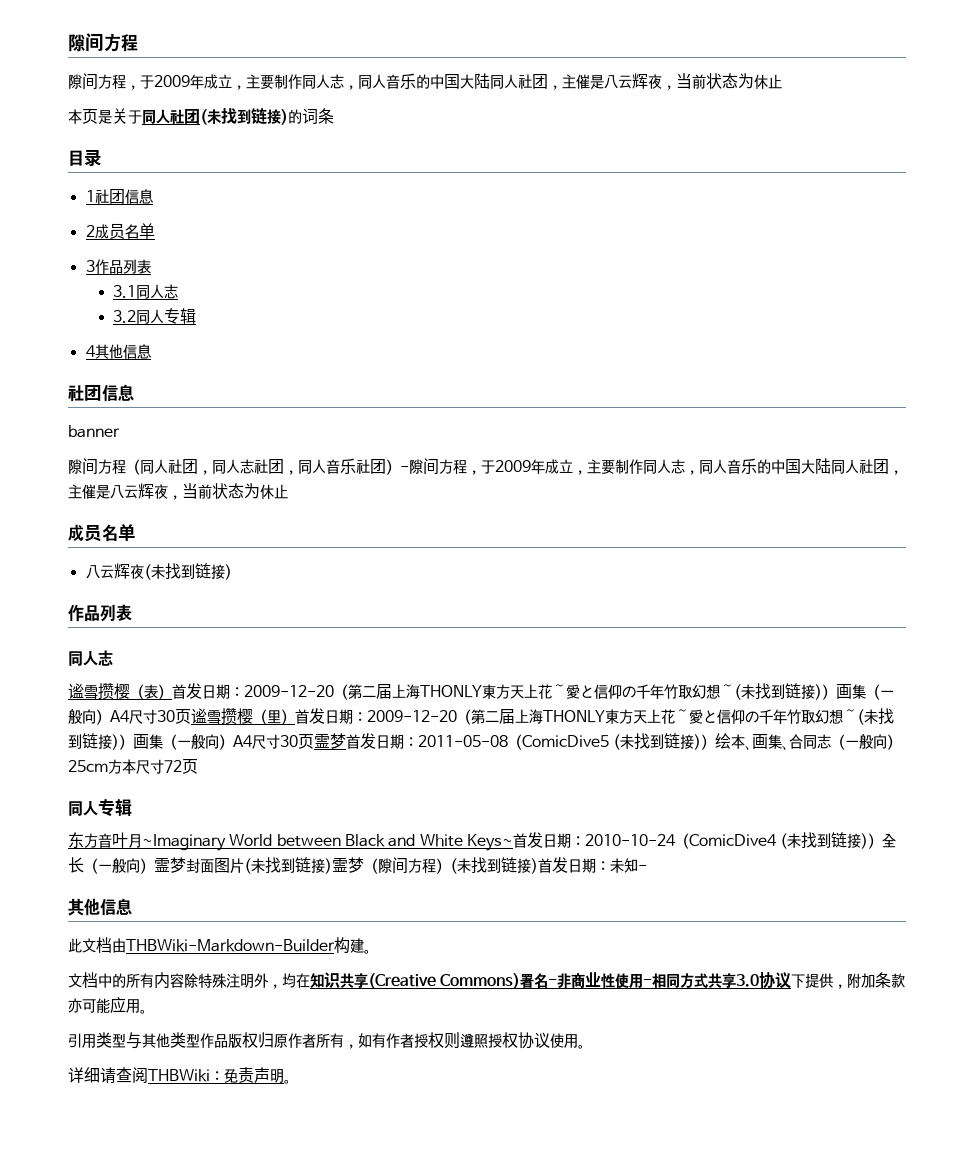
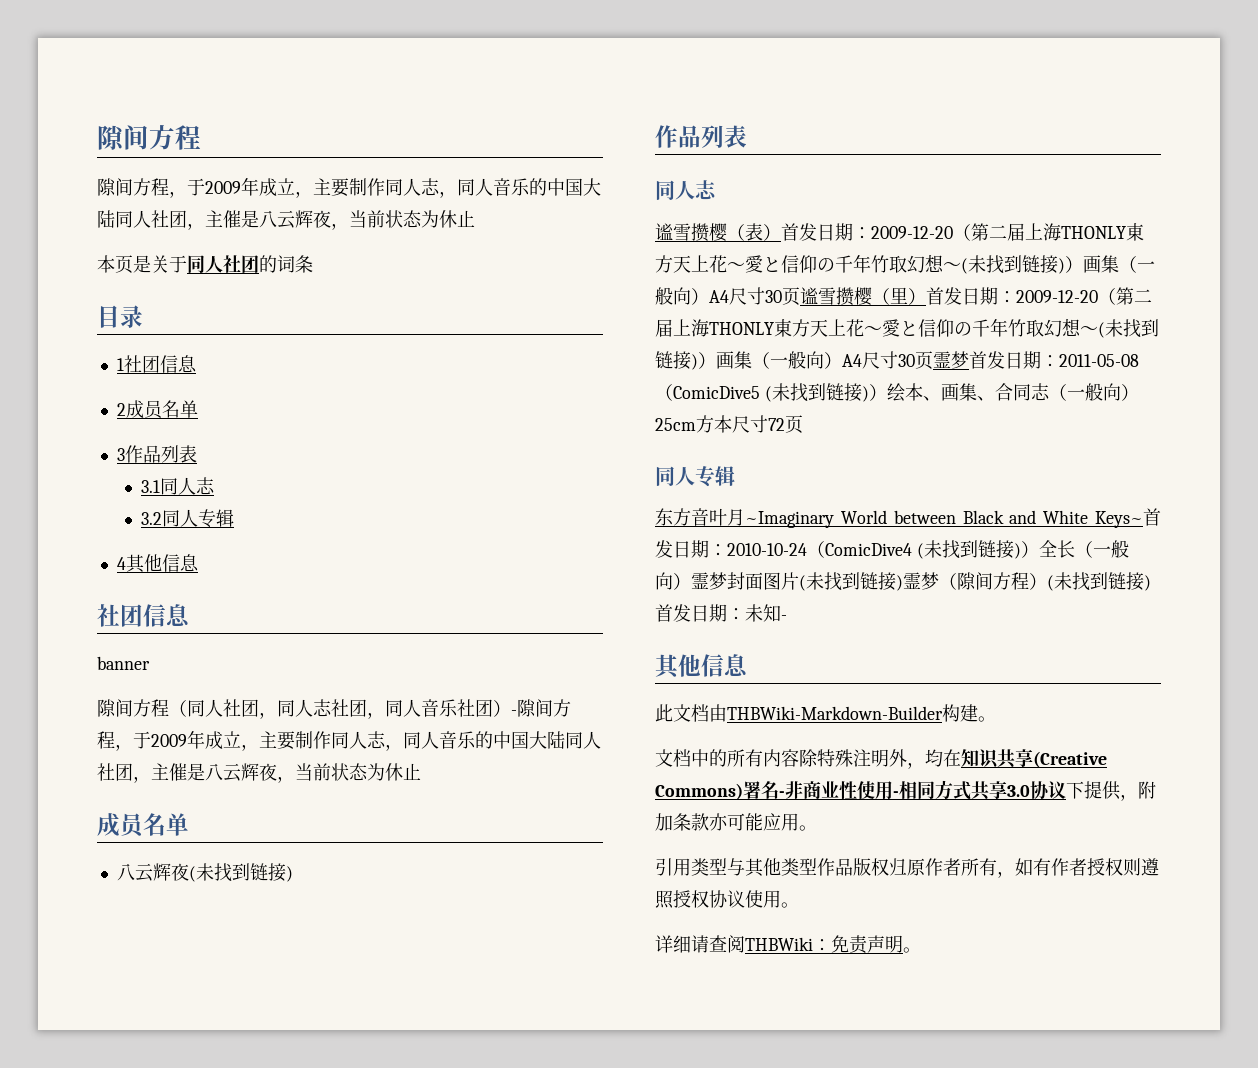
- 本页是关于同人社团(未找到链接)的词条
+ 本页是关于同人社团的词条

